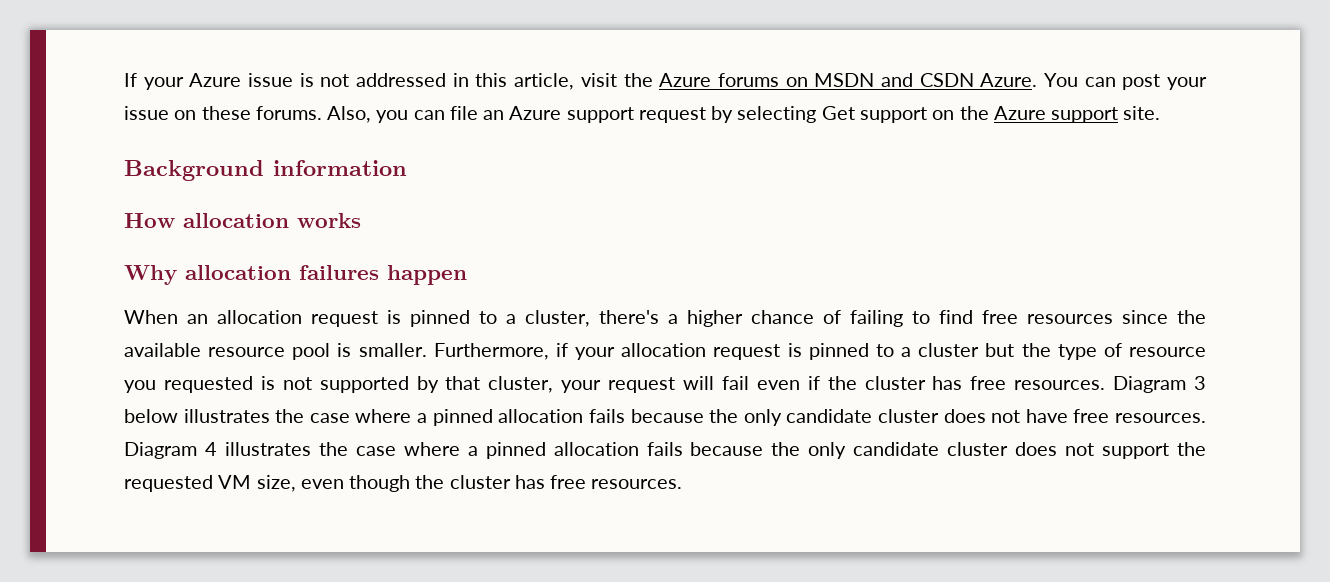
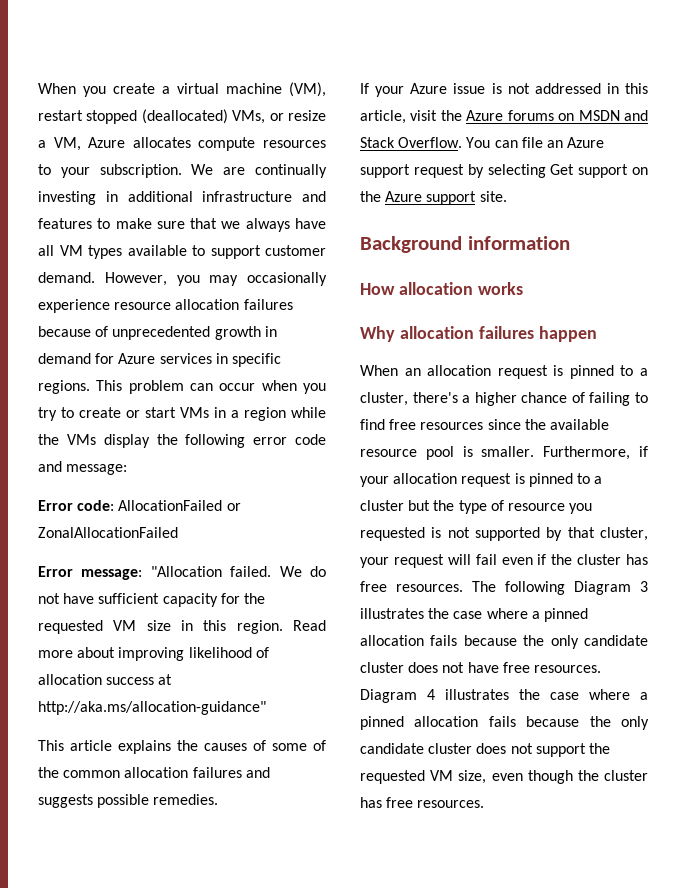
+ When you create a virtual machine (VM), restart stopped (deallocated) VMs, or resize a VM, Azure allocates compute resources to your subscription. We are continually investing in additional infrastructure and features to make sure that we always have all VM types available to support customer demand. However, you may occasionally experience resource allocation failures because of unprecedented growth in demand for Azure services in specific regions. This problem can occur when you try to create or start VMs in a region while the VMs display the following error code and message:
+ Error code: AllocationFailed or ZonalAllocationFailed
+ Error message: "Allocation failed. We do not have sufficient capacity for the requested VM size in this region. Read more about improving likelihood of allocation success at http://aka.ms/allocation-guidance"
+ This article explains the causes of some of the common allocation failures and suggests possible remedies.
- If your Azure issue is not addressed in this article, visit the Azure forums on MSDN and CSDN Azure. You can post your issue on these forums. Also, you can file an Azure support request by selecting Get support on the Azure support site.
+ If your Azure issue is not addressed in this article, visit the Azure forums on MSDN and Stack Overflow. You can file an Azure support request by selecting Get support on the Azure support site.
- Diagram 3 below illustrates the case where a pinned allocation fails because the only candidate cluster does not have free resources.
+ The following Diagram 3 illustrates the case where a pinned allocation fails because the only candidate cluster does not have free resources.

